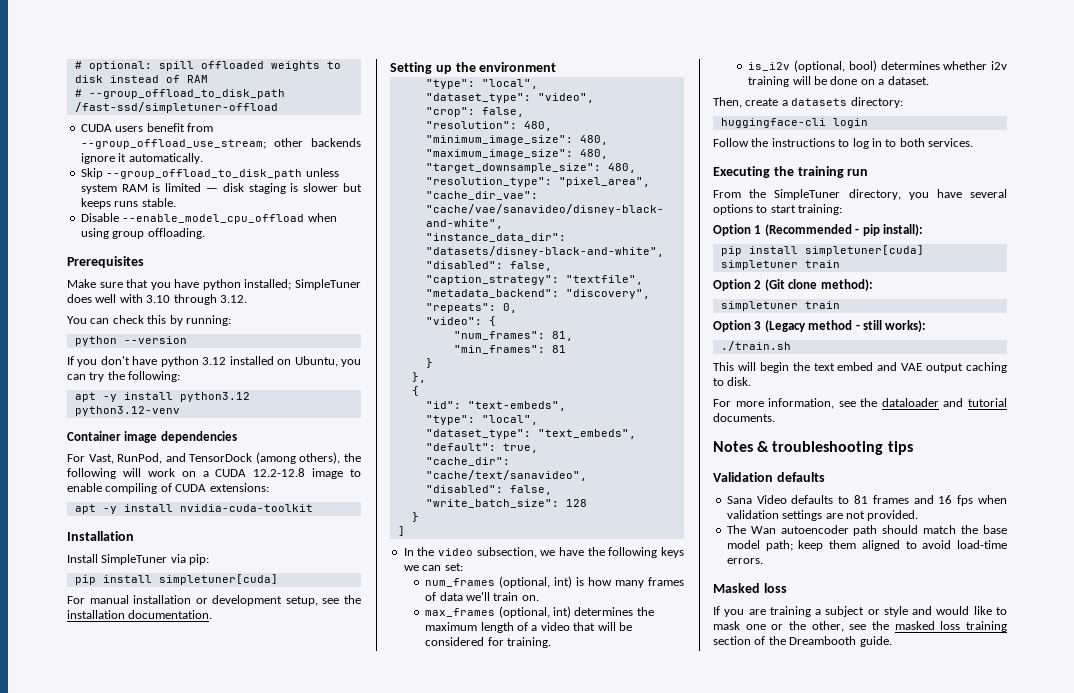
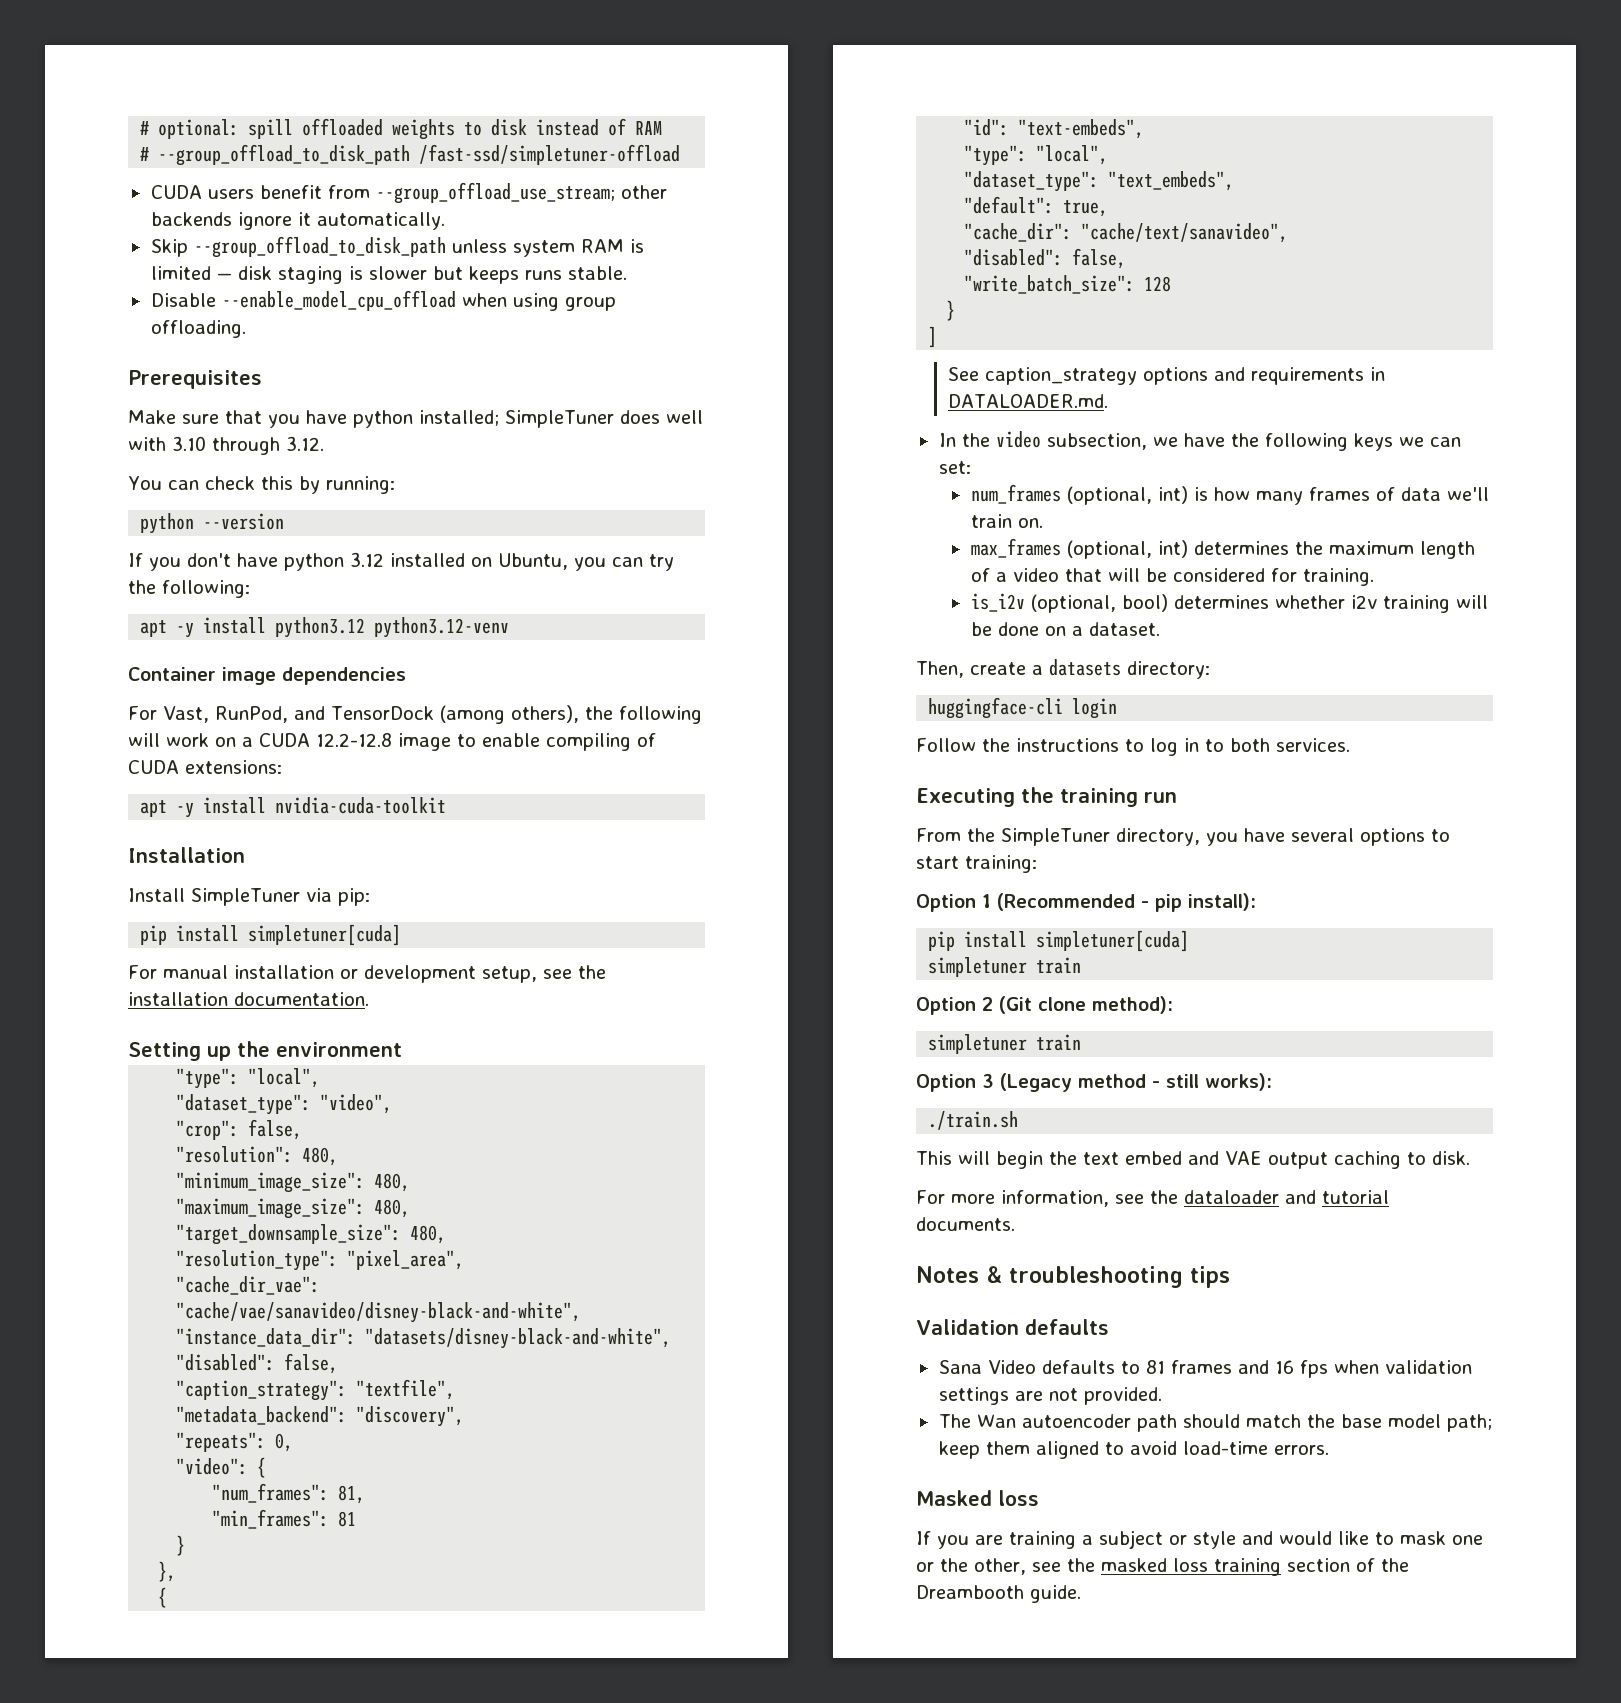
+ See caption_strategy options and requirements in DATALOADER.md.

